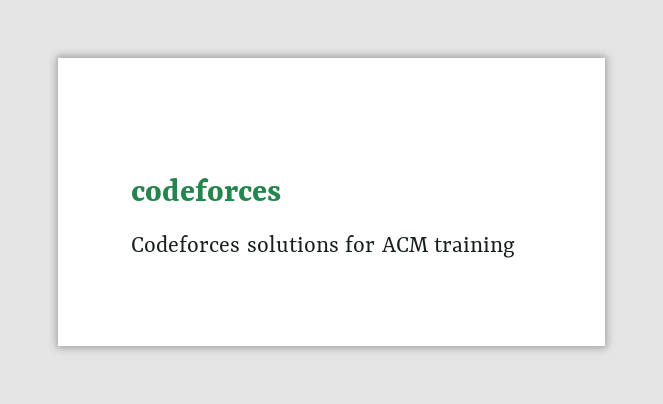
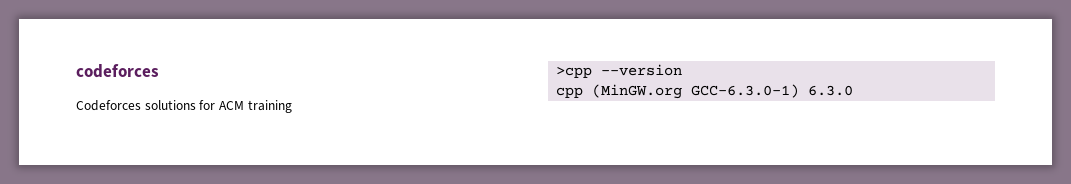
+ >cpp --version
+ cpp (MinGW.org GCC-6.3.0-1) 6.3.0

